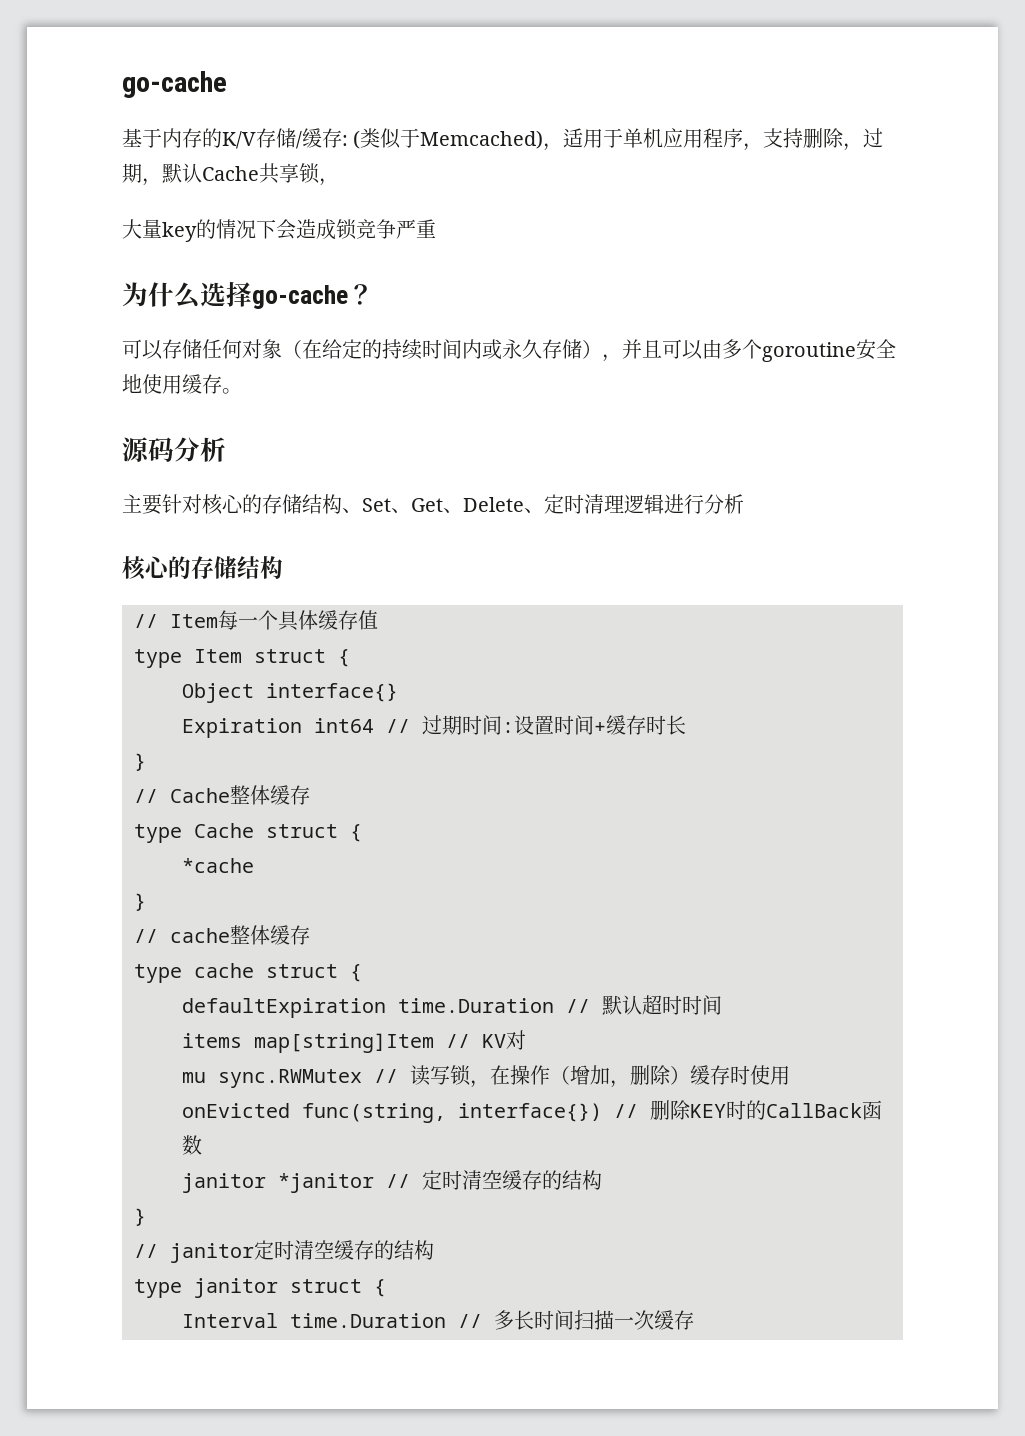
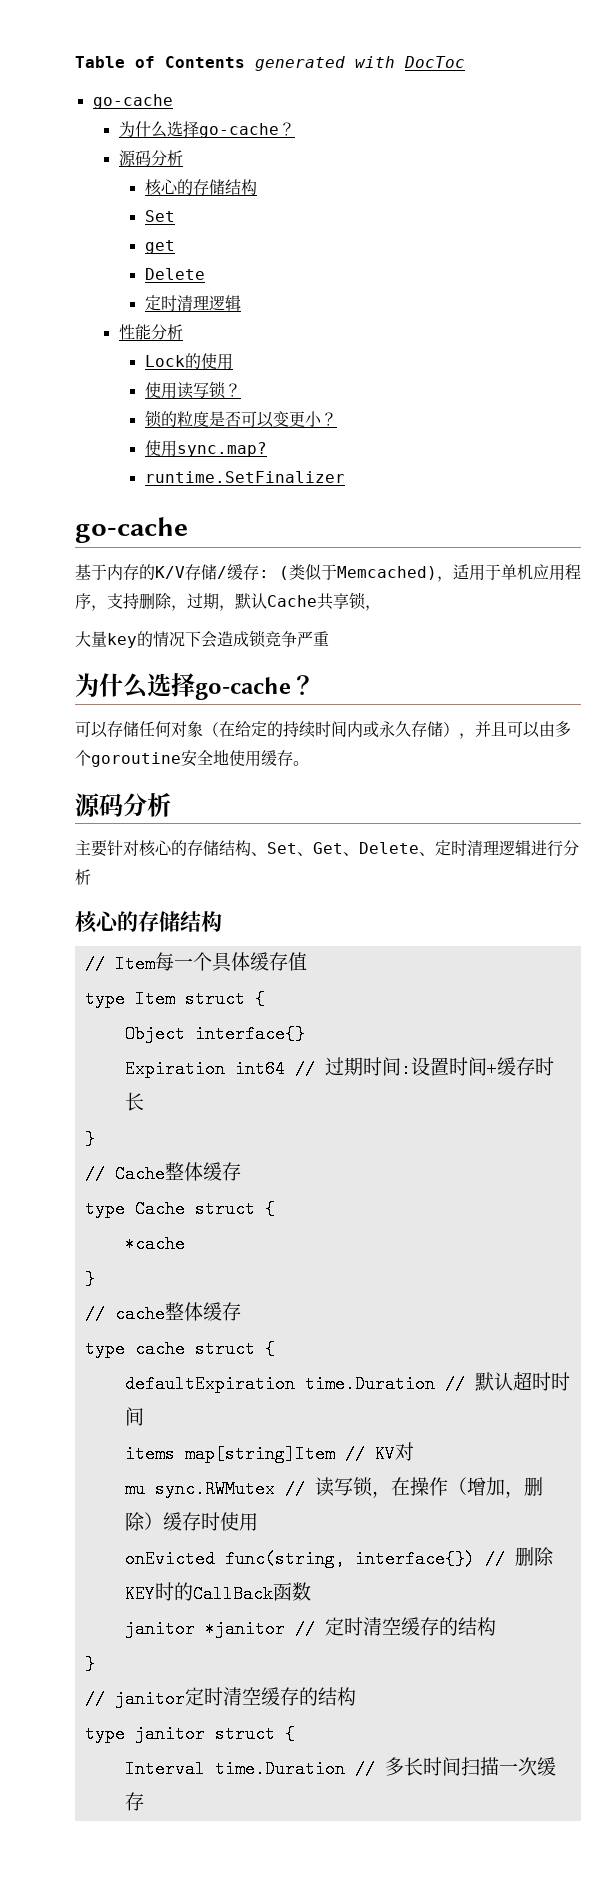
+ Table of Contents generated with DocToc
+ go-cache
+ 为什么选择go-cache？
+ 源码分析
+ 核心的存储结构
+ Set
+ get
+ Delete
+ 定时清理逻辑
+ 性能分析
+ Lock的使用
+ 使用读写锁？
+ 锁的粒度是否可以变更小？
+ 使用sync.map?
+ runtime.SetFinalizer

